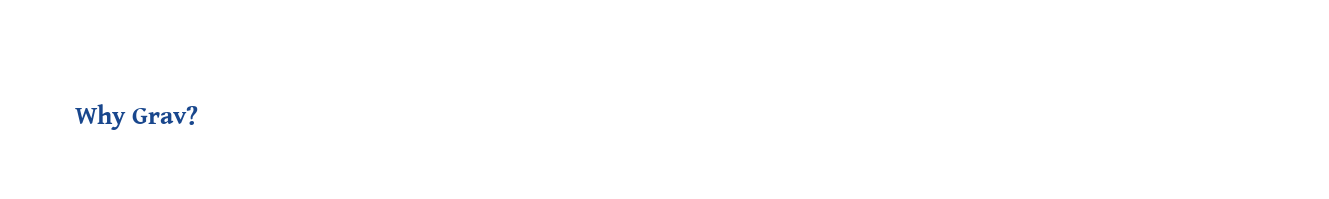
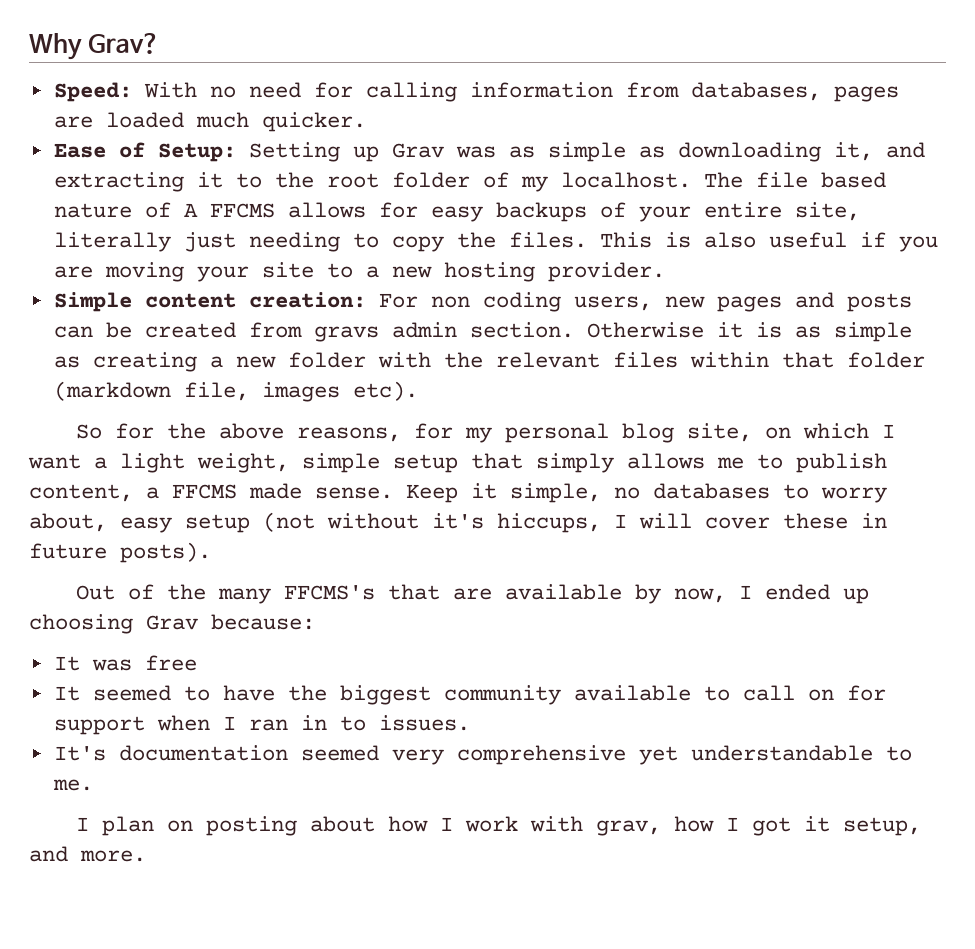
+ Speed: With no need for calling information from databases, pages are loaded much quicker.
+ Ease of Setup: Setting up Grav was as simple as downloading it, and extracting it to the root folder of my localhost. The file based nature of A FFCMS allows for easy backups of your entire site, literally just needing to copy the files. This is also useful if you are moving your site to a new hosting provider.
+ Simple content creation: For non coding users, new pages and posts can be created from gravs admin section. Otherwise it is as simple as creating a new folder with the relevant files within that folder (markdown file, images etc).
+ So for the above reasons, for my personal blog site, on which I want a light weight, simple setup that simply allows me to publish content, a FFCMS made sense. Keep it simple, no databases to worry about, easy setup (not without it's hiccups, I will cover these in future posts).
+ Out of the many FFCMS's that are available by now, I ended up choosing Grav because:
+ It was free
+ It seemed to have the biggest community available to call on for support when I ran in to issues.
+ It's documentation seemed very comprehensive yet understandable to me.
+ I plan on posting about how I work with grav, how I got it setup, and more.

